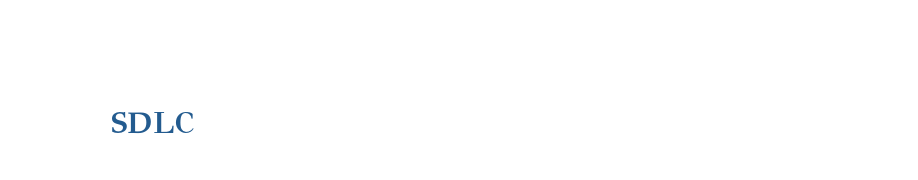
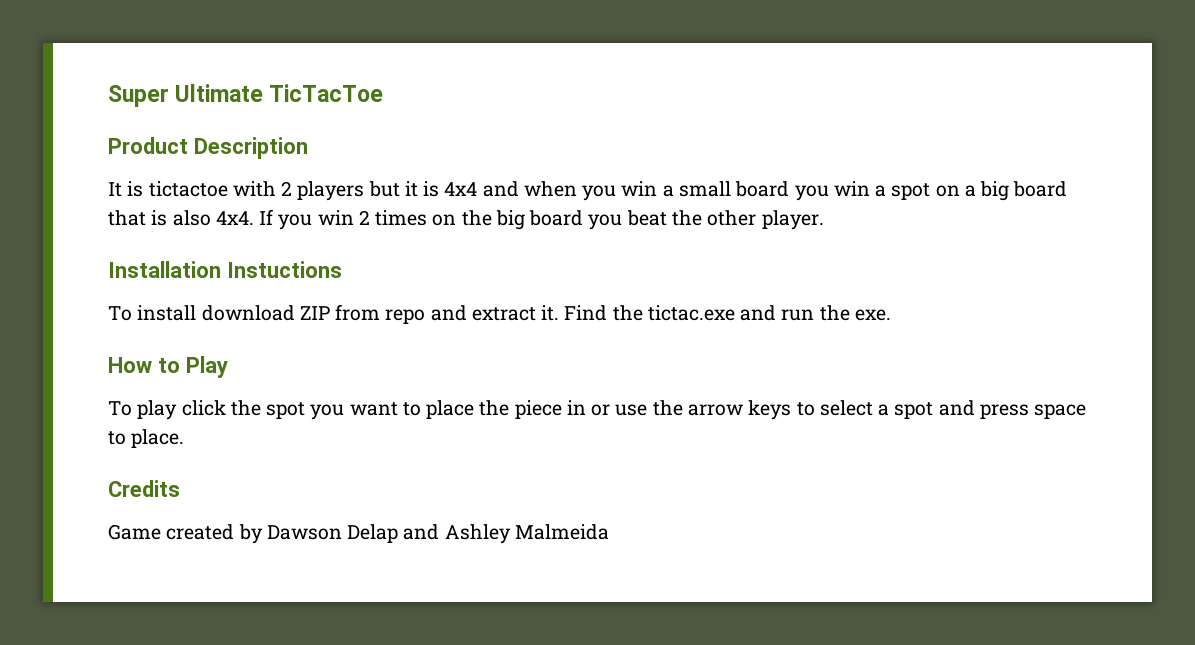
- SDLC
+ Super Ultimate TicTacToe
+ Product Description
+ It is tictactoe with 2 players but it is 4x4 and when you win a small board you win a spot on a big board that is also 4x4. If you win 2 times on the big board you beat the other player.
+ Installation Instuctions
+ To install download ZIP from repo and extract it. Find the tictac.exe and run the exe.
+ How to Play
+ To play click the spot you want to place the piece in or use the arrow keys to select a spot and press space to place.
+ Credits
+ Game created by Dawson Delap and Ashley Malmeida

